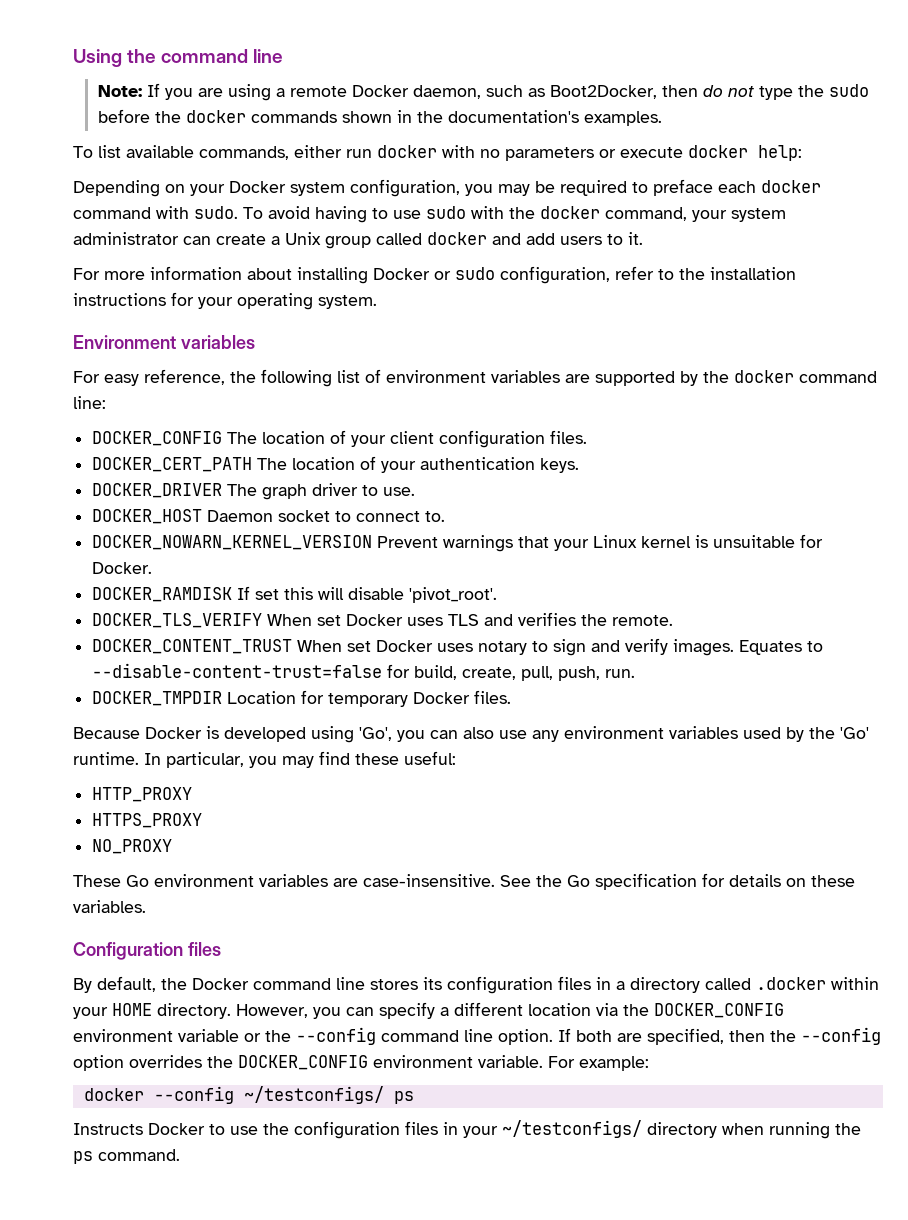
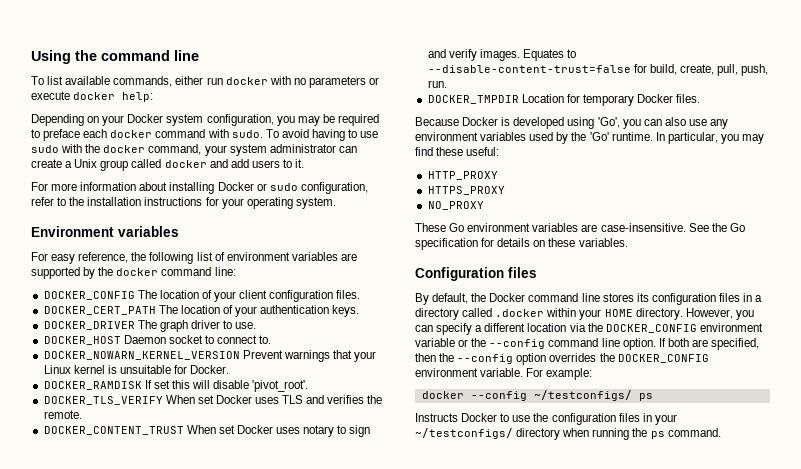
- Note: If you are using a remote Docker daemon, such as Boot2Docker, then do not type the sudo before the docker commands shown in the documentation's examples.

